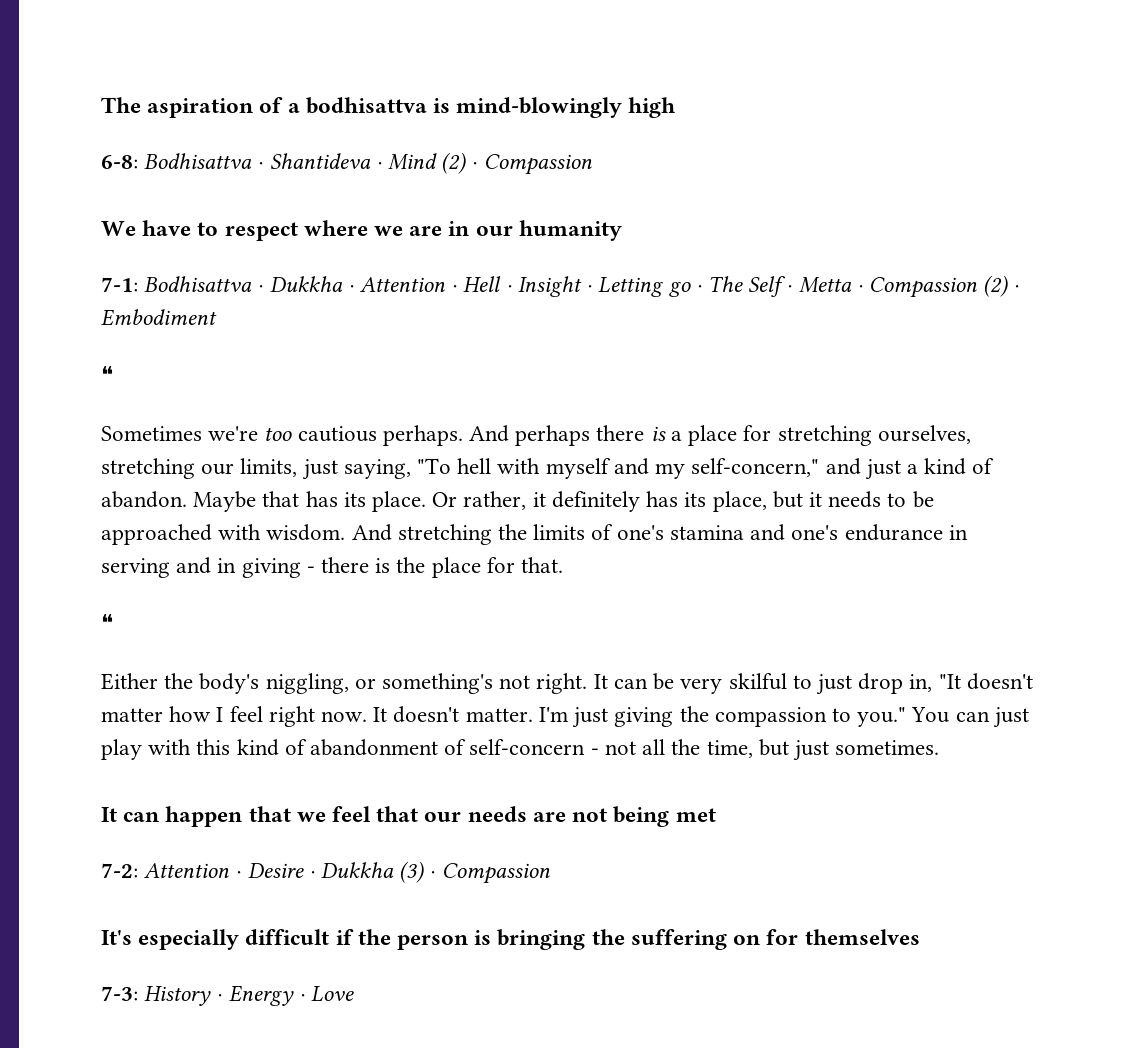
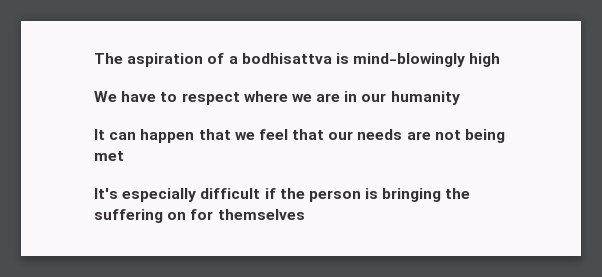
- 6-8: Bodhisattva · Shantideva · Mind (2) · Compassion
- 7-1: Bodhisattva · Dukkha · Attention · Hell · Insight · Letting go · The Self · Metta · Compassion (2) · Embodiment
- ❝
- Sometimes we're too cautious perhaps. And perhaps there is a place for stretching ourselves, stretching our limits, just saying, "To hell with myself and my self-concern," and just a kind of abandon. Maybe that has its place. Or rather, it definitely has its place, but it needs to be approached with wisdom. And stretching the limits of one's stamina and one's endurance in serving and in giving - there is the place for that.
- ❝
- Either the body's niggling, or something's not right. It can be very skilful to just drop in, "It doesn't matter how I feel right now. It doesn't matter. I'm just giving the compassion to you." You can just play with this kind of abandonment of self-concern - not all the time, but just sometimes.
- 7-2: Attention · Desire · Dukkha (3) · Compassion
- 7-3: History · Energy · Love

